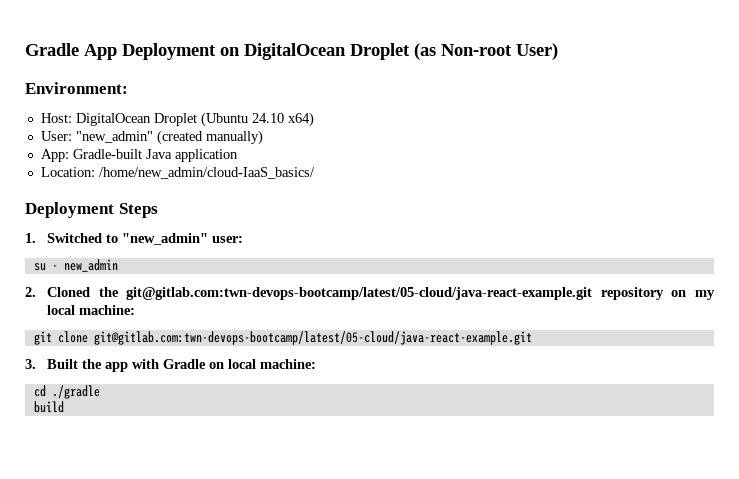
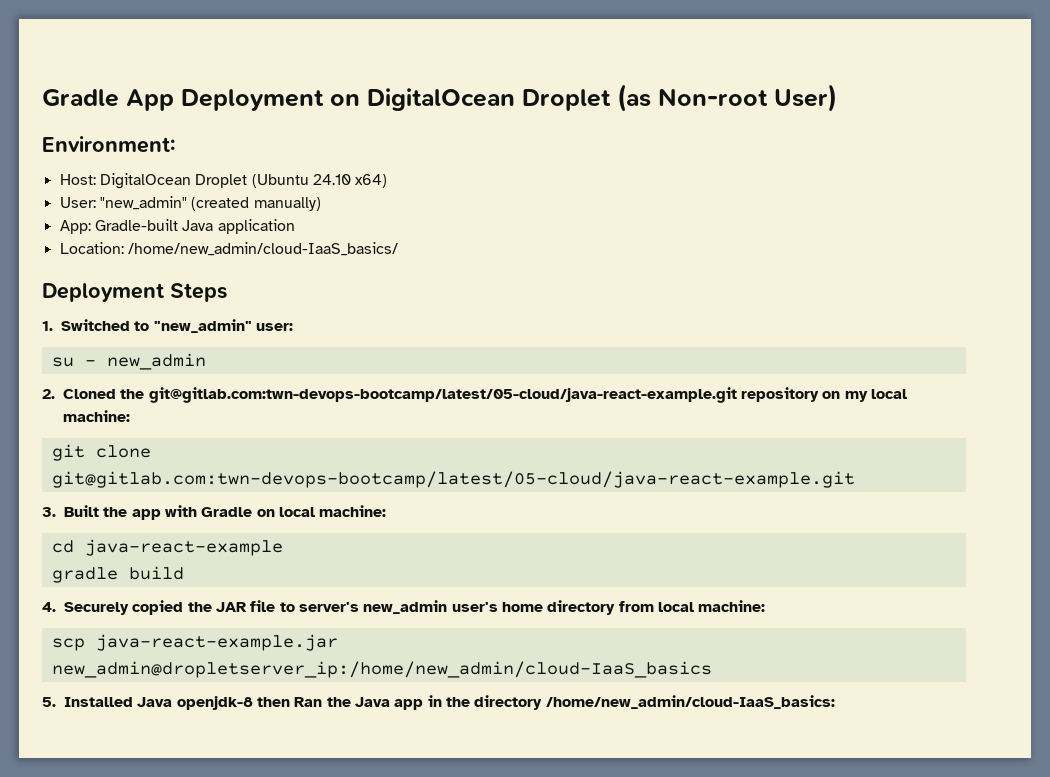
- cd ./gradle
- build
+ cd java-react-example
+ gradle build
+ 4. Securely copied the JAR file to server's new_admin user's home directory from local machine:
+ scp java-react-example.jar new_admin@dropletserver_ip:/home/new_admin/cloud-IaaS_basics
+ 5. Installed Java openjdk-8 then Ran the Java app in the directory /home/new_admin/cloud-IaaS_basics:

